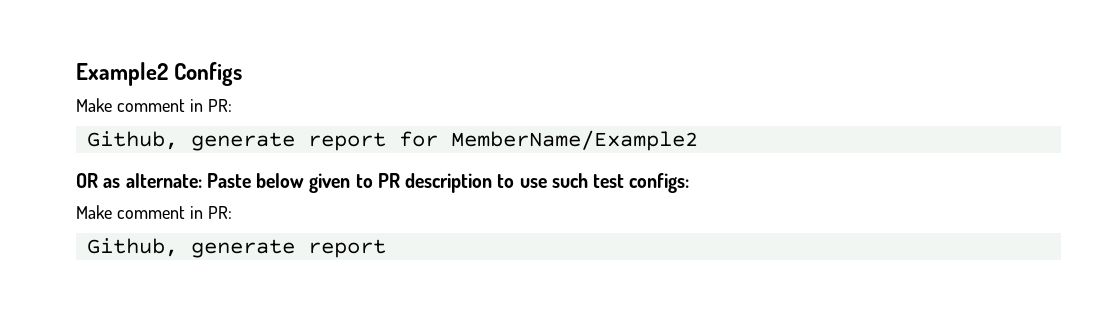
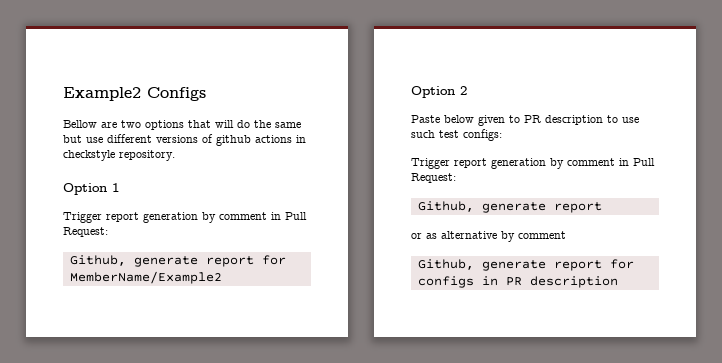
  Example2 Configs
- Make comment in PR:
+ Bellow are two options that will do the same but use different versions of github actions in checkstyle repository.
+ Option 1
+ Trigger report generation by comment in Pull Request:
- OR as alternate: Paste below given to PR description to use such test configs:
- Make comment in PR:
+ Option 2
+ Paste below given to PR description to use such test configs:
+ Trigger report generation by comment in Pull Request:
  Github, generate report
+ or as alternative by comment
+ Github, generate report for configs in PR description

